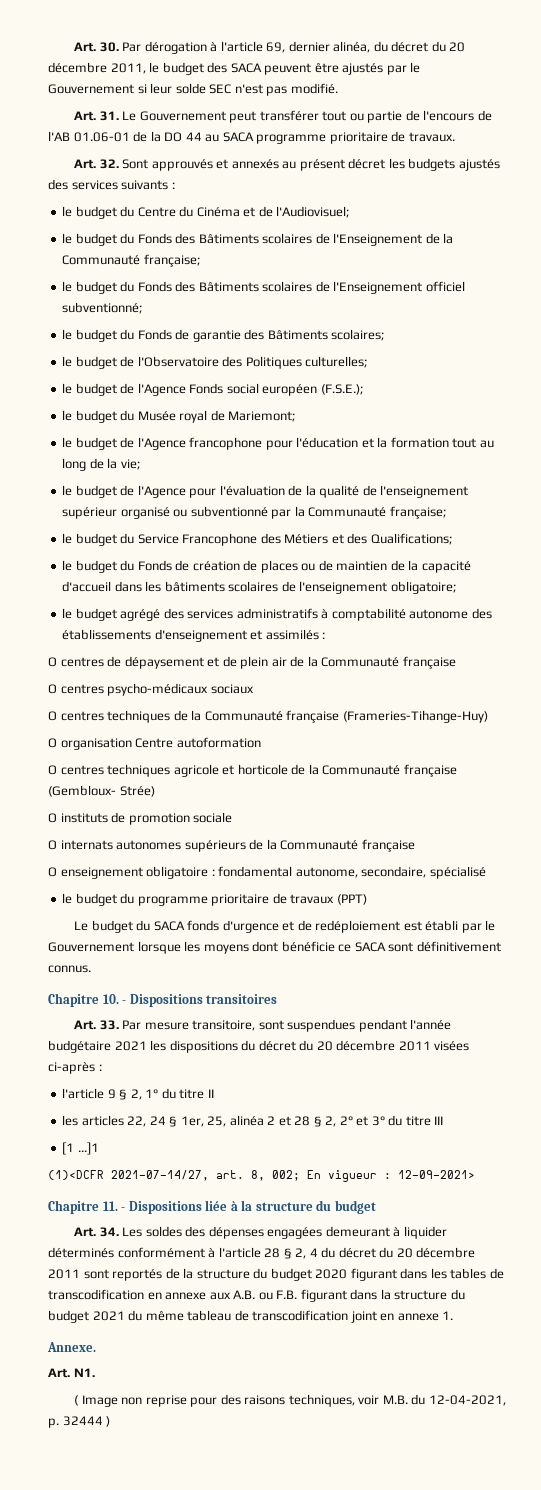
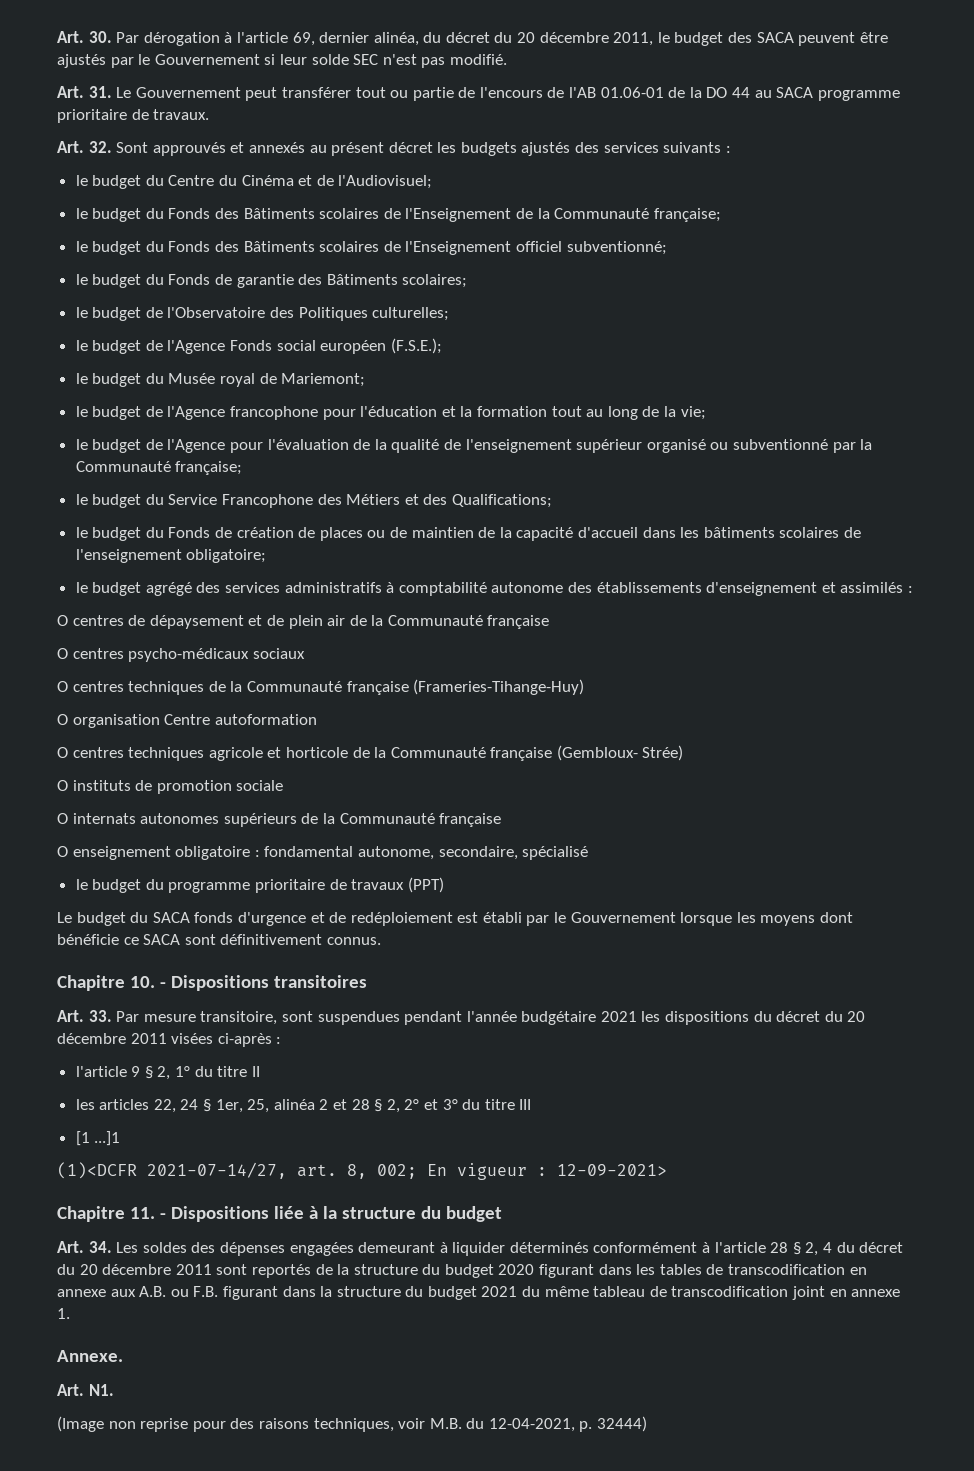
- ( Image non reprise pour des raisons techniques, voir M.B. du 12-04-2021, p. 32444 )
+ (Image non reprise pour des raisons techniques, voir M.B. du 12-04-2021, p. 32444)

